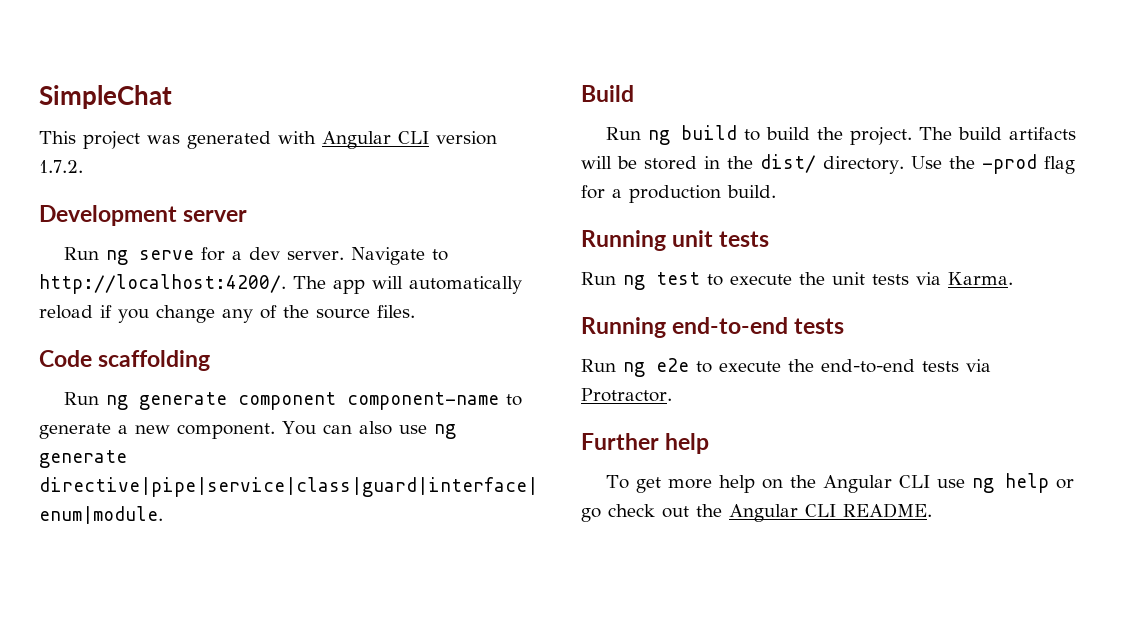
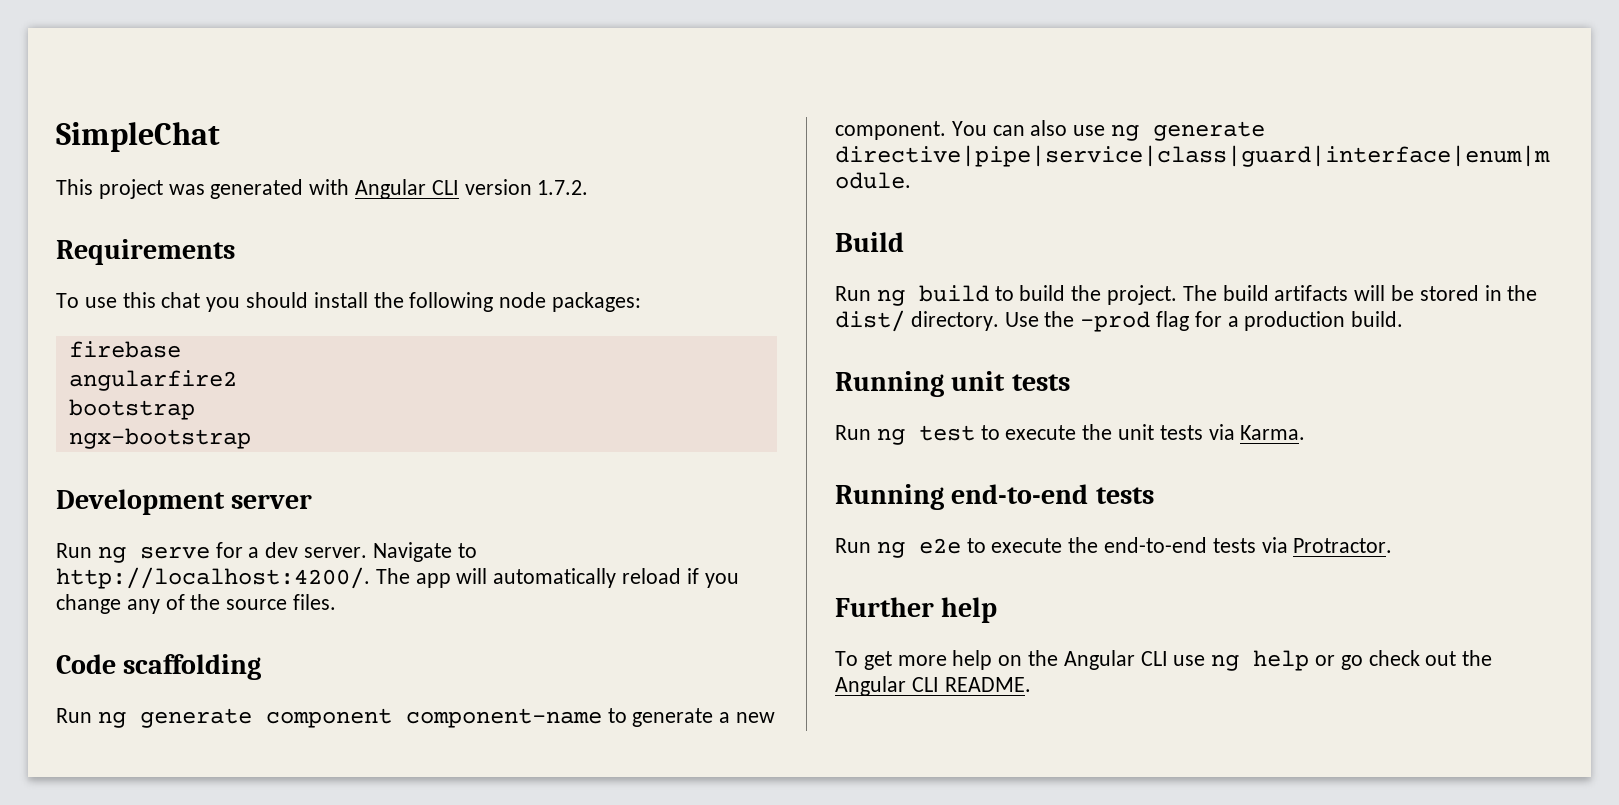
+ Requirements
+ To use this chat you should install the following node packages:
+ firebase
+ angularfire2
+ bootstrap
+ ngx-bootstrap

